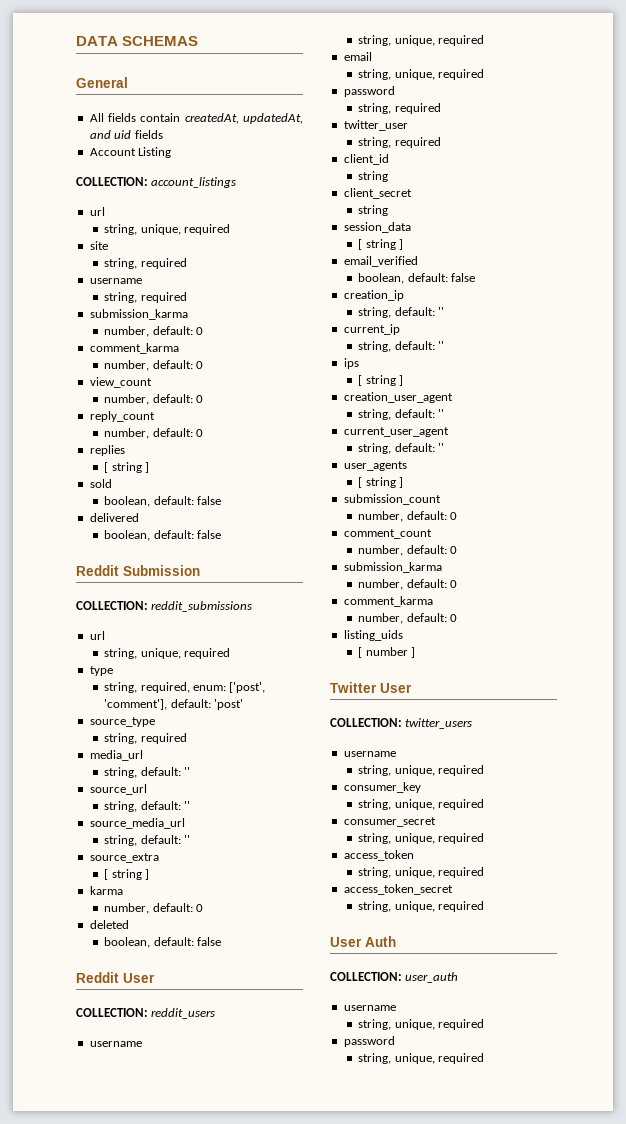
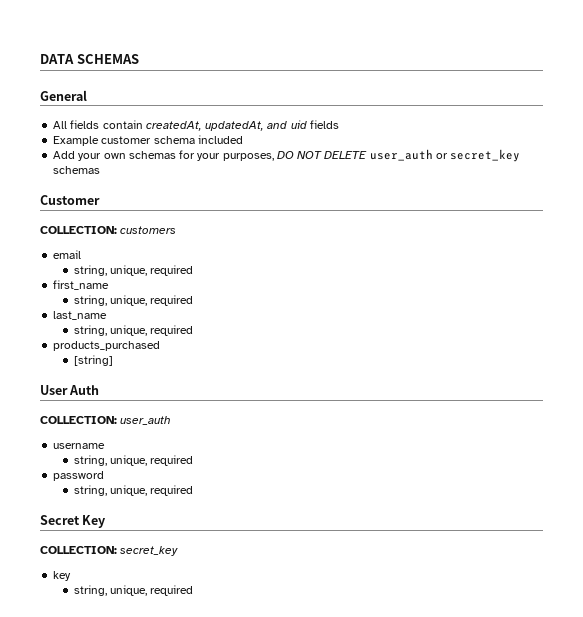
- Account Listing
- COLLECTION: account_listings
- url
- string, unique, required
- site
- string, required
- username
- string, required
- submission_karma
- number, default: 0
- comment_karma
- number, default: 0
- view_count
- number, default: 0
- reply_count
- number, default: 0
- replies
- [ string ]
- sold
- boolean, default: false
- delivered
- boolean, default: false
- Reddit Submission
- COLLECTION: reddit_submissions
- url
- string, unique, required
- type
- string, required, enum: ['post', 'comment'], default: 'post'
- source_type
- string, required
- media_url
- string, default: ''
- source_url
- string, default: ''
- source_media_url
- string, default: ''
- source_extra
- [ string ]
- karma
- number, default: 0
- deleted
- boolean, default: false
- Reddit User
- COLLECTION: reddit_users
- username
- string, unique, required
+ Example customer schema included
+ Add your own schemas for your purposes, DO NOT DELETE user_auth or secret_key schemas
+ Customer
+ COLLECTION: customers
  email
  string, unique, required
- password
- string, required
- twitter_user
- string, required
- client_id
- string
- client_secret
- string
- session_data
- [ string ]
- email_verified
- boolean, default: false
- creation_ip
- string, default: ''
- current_ip
- string, default: ''
- ips
- [ string ]
- creation_user_agent
- string, default: ''
- current_user_agent
- string, default: ''
- user_agents
- [ string ]
- submission_count
- number, default: 0
- comment_count
- number, default: 0
- submission_karma
- number, default: 0
- comment_karma
- number, default: 0
- listing_uids
- [ number ]
- Twitter User
- COLLECTION: twitter_users
- username
+ first_name
  string, unique, required
- consumer_key
+ last_name
  string, unique, required
- consumer_secret
- string, unique, required
- access_token
- string, unique, required
- access_token_secret
- string, unique, required
+ products_purchased
+ [string]
+ Secret Key
+ COLLECTION: secret_key
+ key
+ string, unique, required

